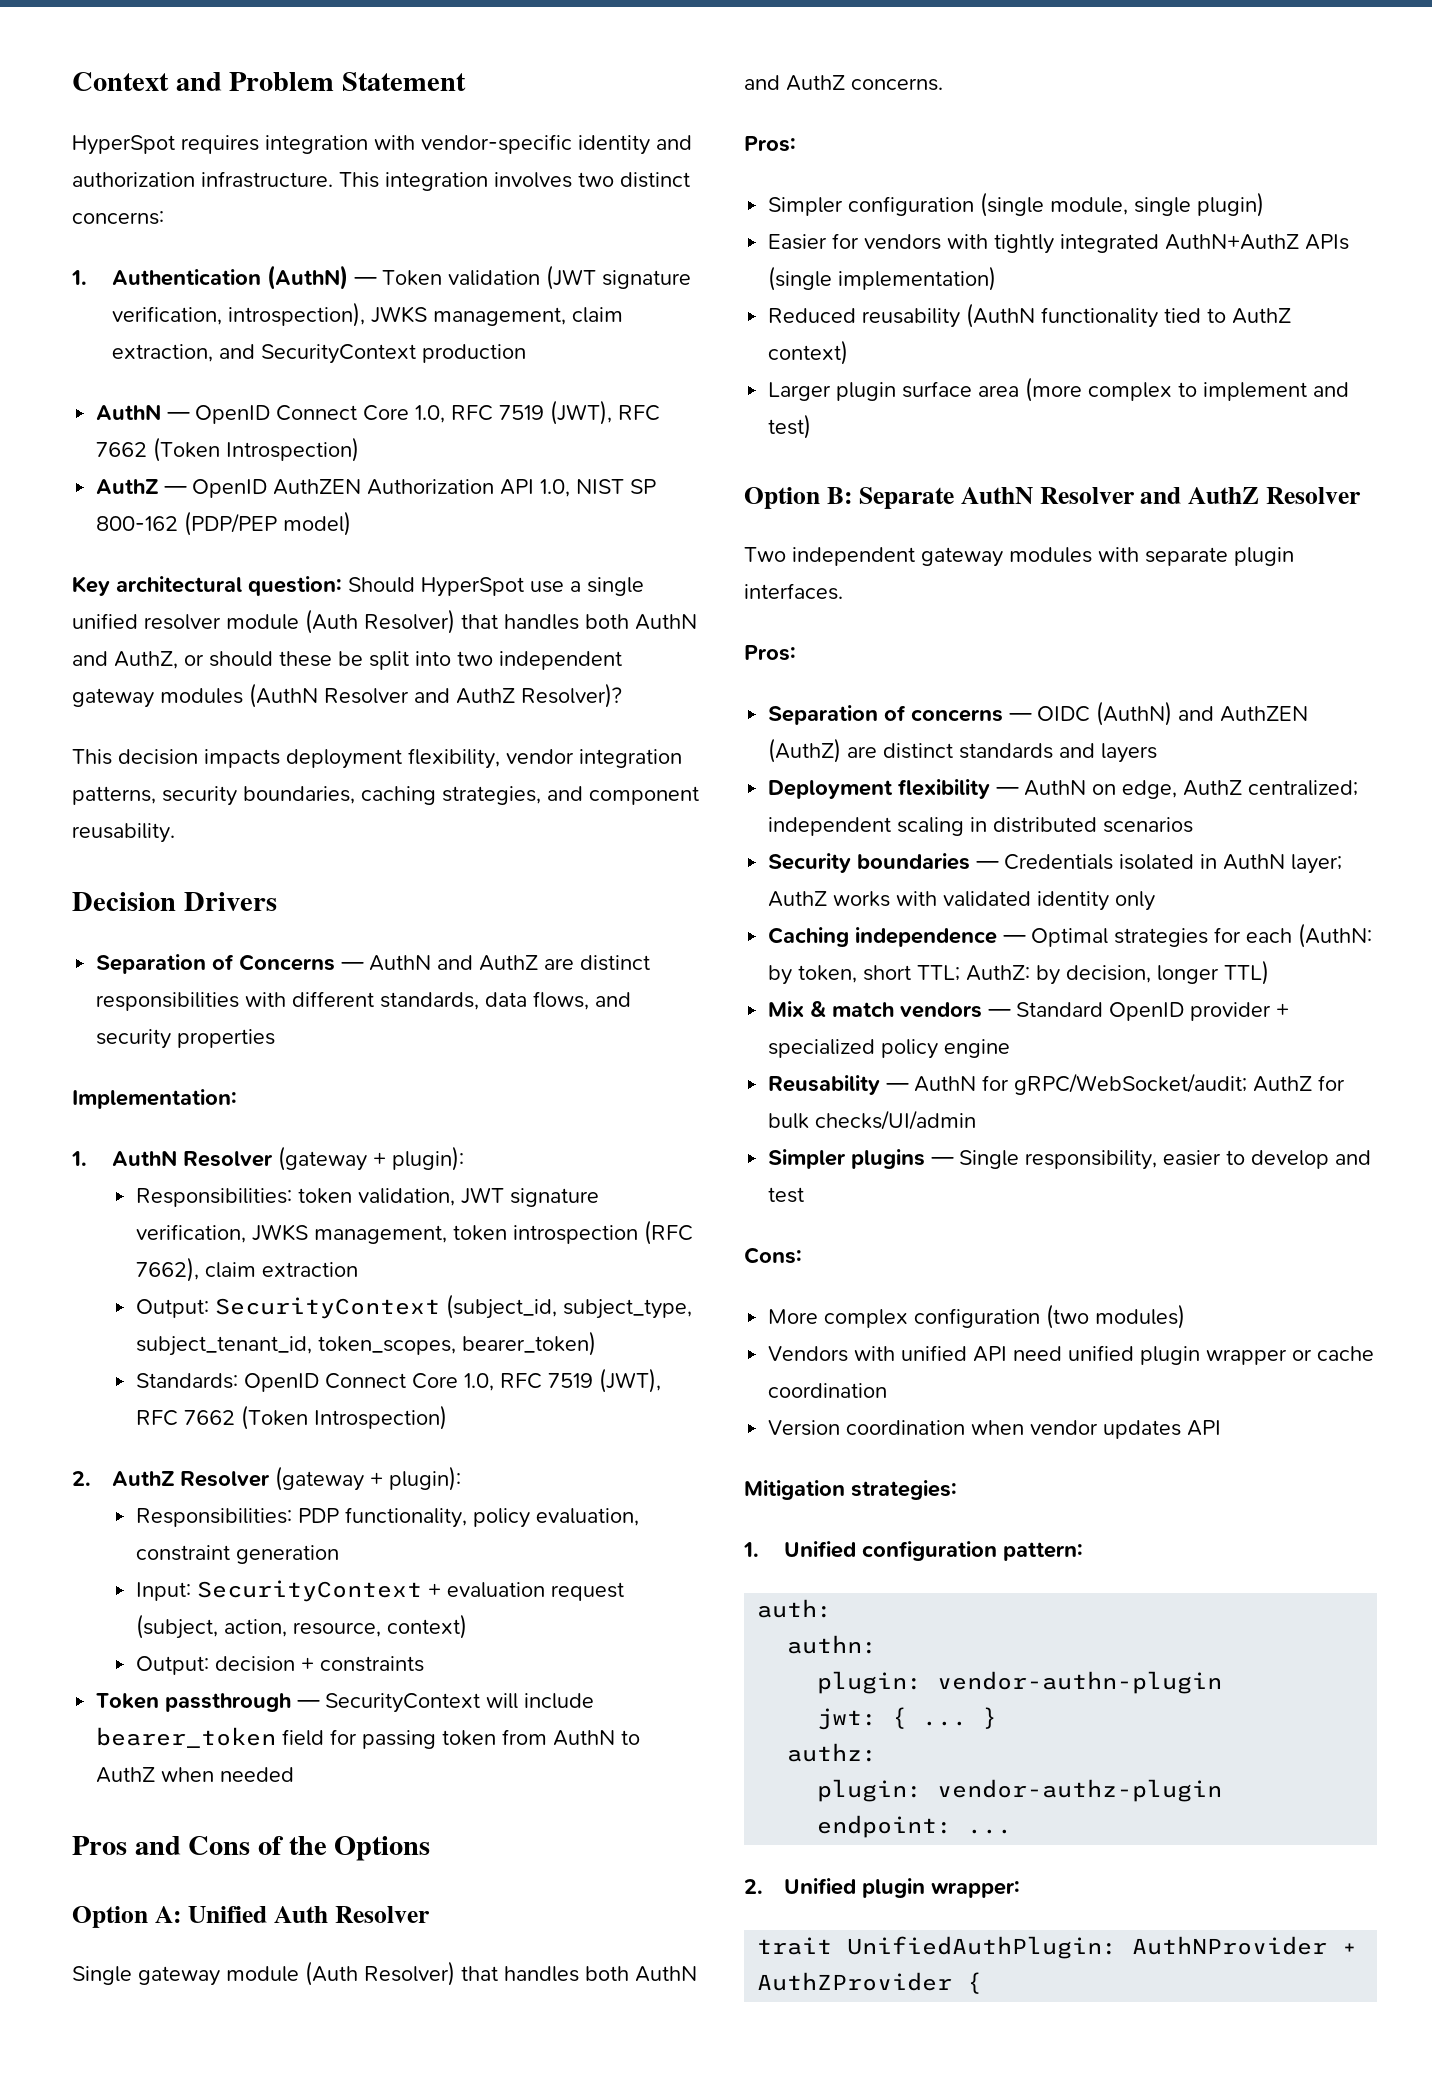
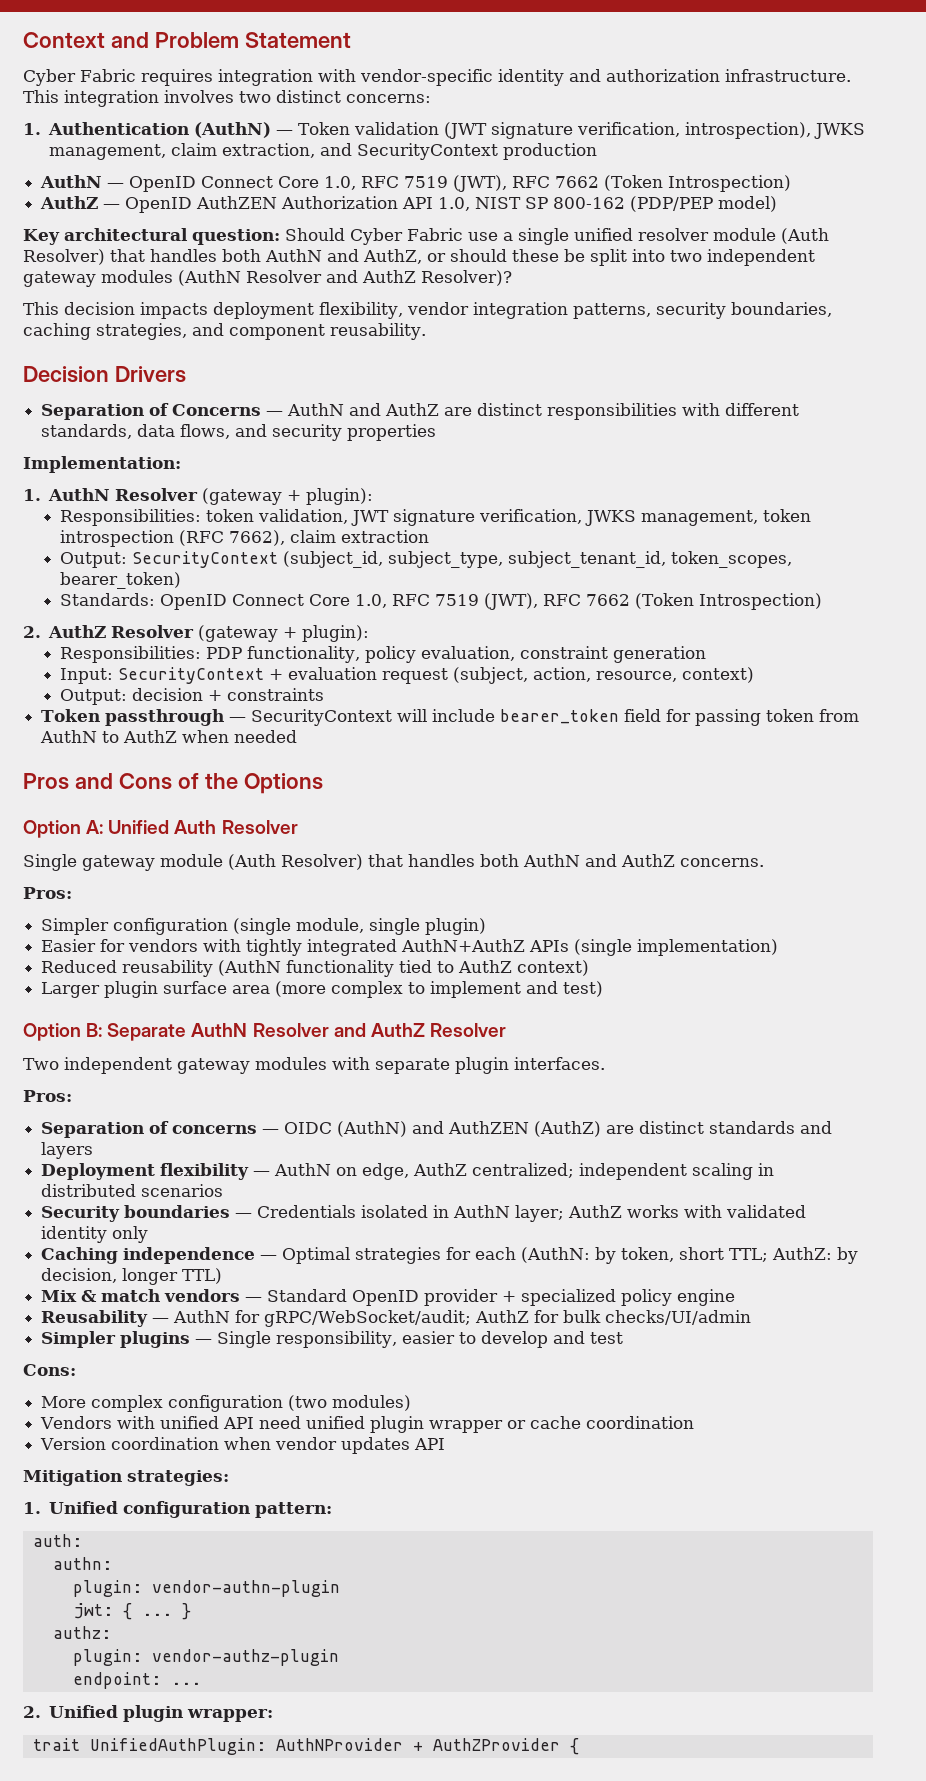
- HyperSpot requires integration with vendor-specific identity and authorization infrastructure.
+ Cyber Fabric requires integration with vendor-specific identity and authorization infrastructure.
- Key architectural question: Should HyperSpot use a single unified resolver module (Auth Resolver) that handles both AuthN and AuthZ, or should these be split into two independent gateway modules (AuthN Resolver and AuthZ Resolver)?
+ Key architectural question: Should Cyber Fabric use a single unified resolver module (Auth Resolver) that handles both AuthN and AuthZ, or should these be split into two independent gateway modules (AuthN Resolver and AuthZ Resolver)?

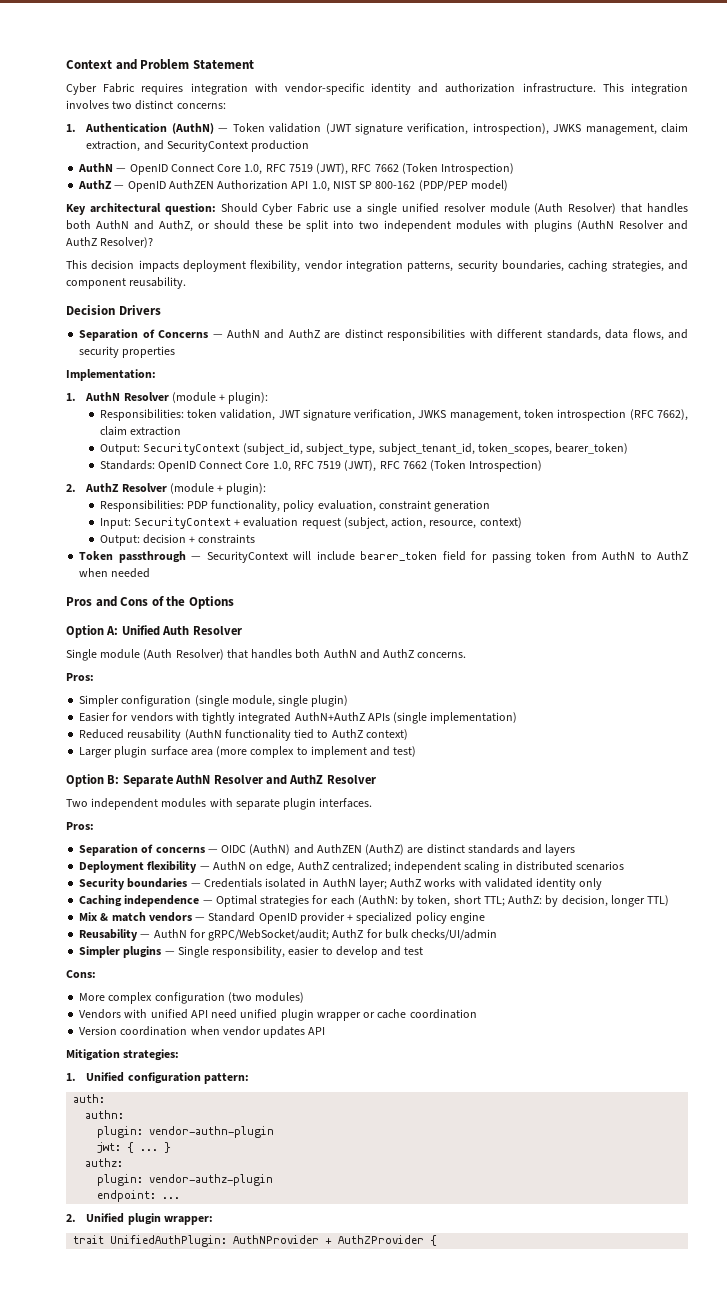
- Key architectural question: Should Cyber Fabric use a single unified resolver module (Auth Resolver) that handles both AuthN and AuthZ, or should these be split into two independent gateway modules (AuthN Resolver and AuthZ Resolver)?
+ Key architectural question: Should Cyber Fabric use a single unified resolver module (Auth Resolver) that handles both AuthN and AuthZ, or should these be split into two independent modules with plugins (AuthN Resolver and AuthZ Resolver)?
- 1. AuthN Resolver (gateway + plugin):
+ 1. AuthN Resolver (module + plugin):
- 2. AuthZ Resolver (gateway + plugin):
+ 2. AuthZ Resolver (module + plugin):
- Single gateway module (Auth Resolver) that handles both AuthN and AuthZ concerns.
+ Single module (Auth Resolver) that handles both AuthN and AuthZ concerns.
- Two independent gateway modules with separate plugin interfaces.
+ Two independent modules with separate plugin interfaces.

